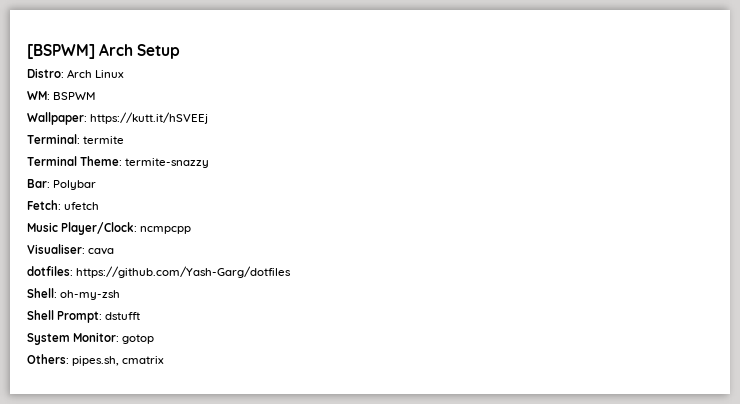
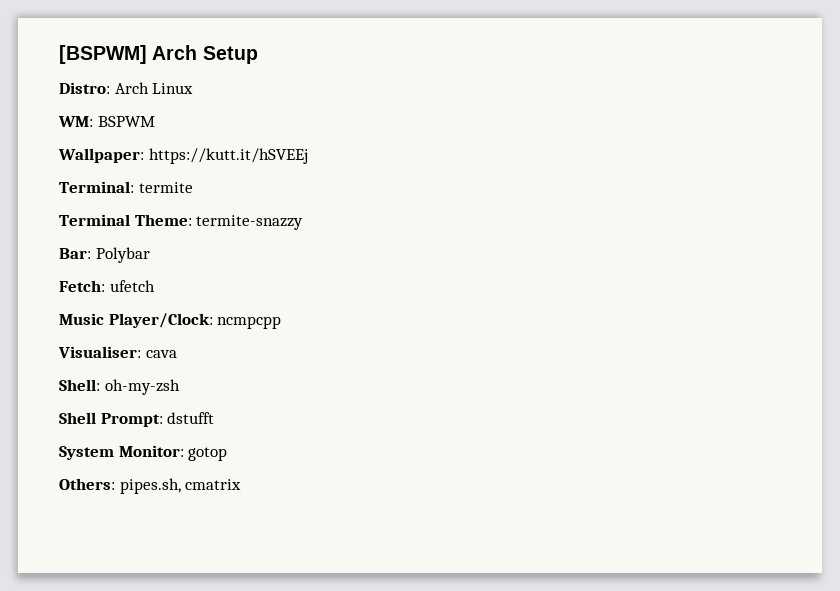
- dotfiles: https://github.com/Yash-Garg/dotfiles

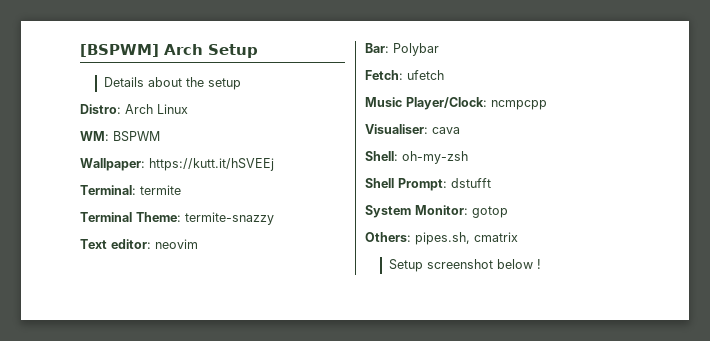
+ Details about the setup
+ Text editor: neovim
+ Setup screenshot below !

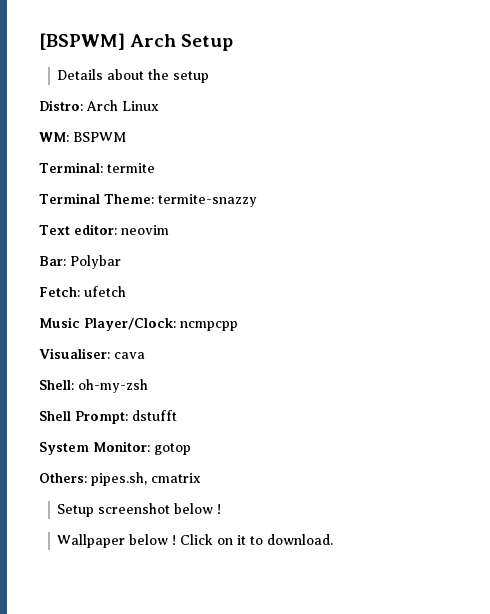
- Wallpaper: https://kutt.it/hSVEEj
+ Wallpaper below ! Click on it to download.

